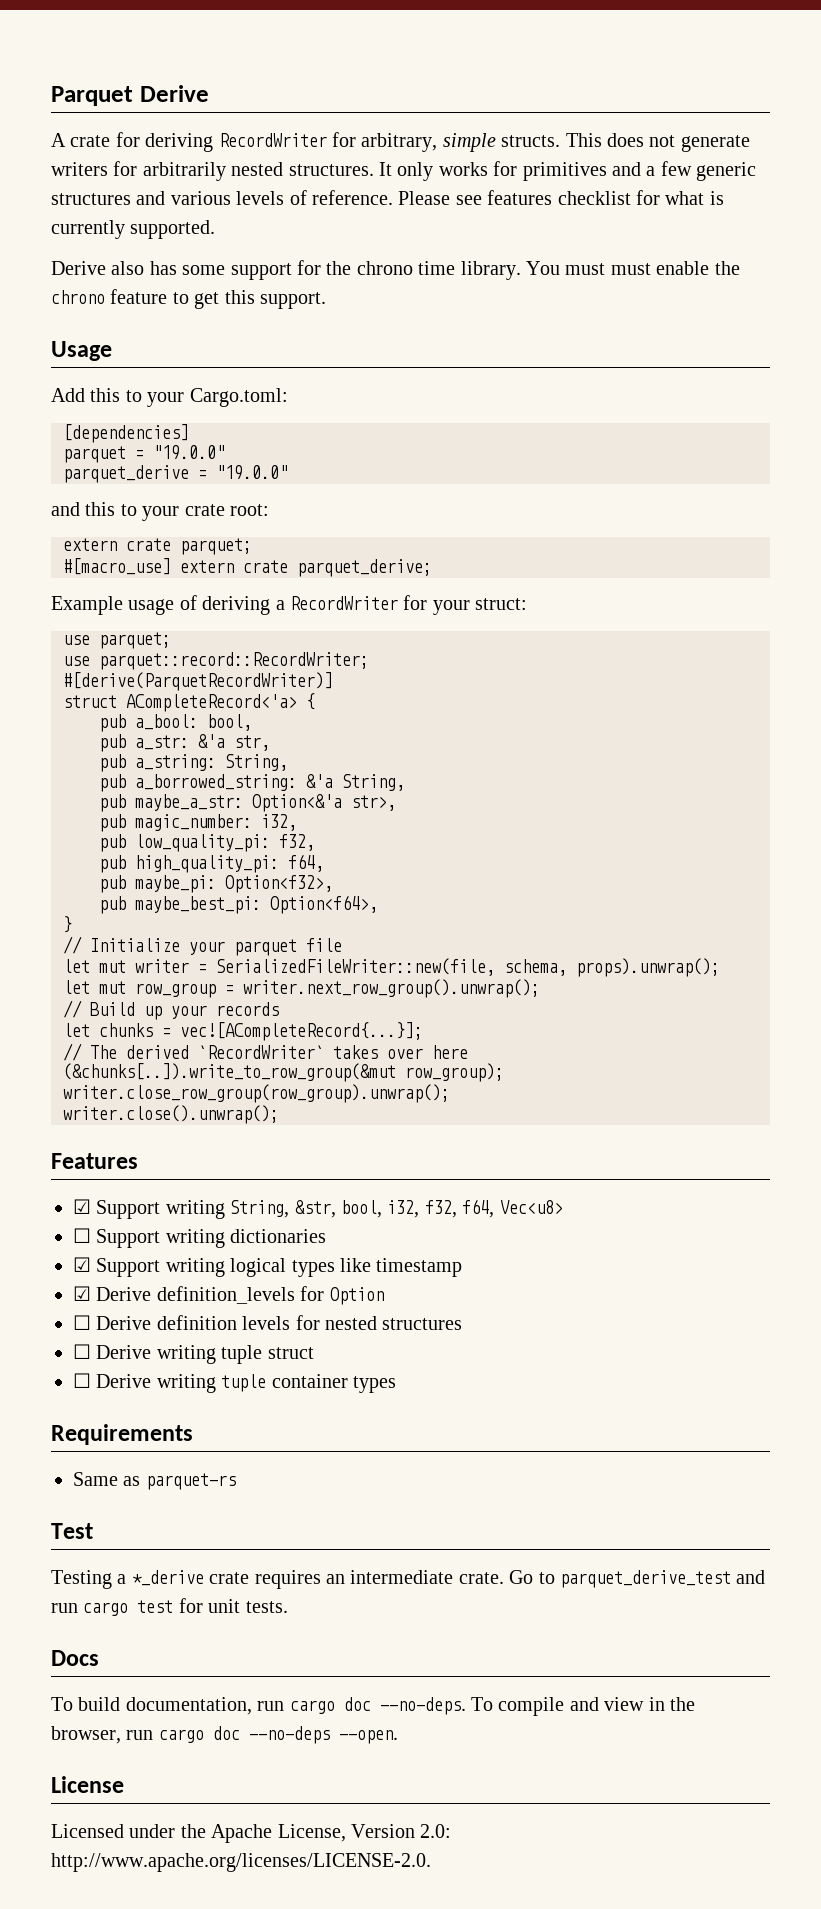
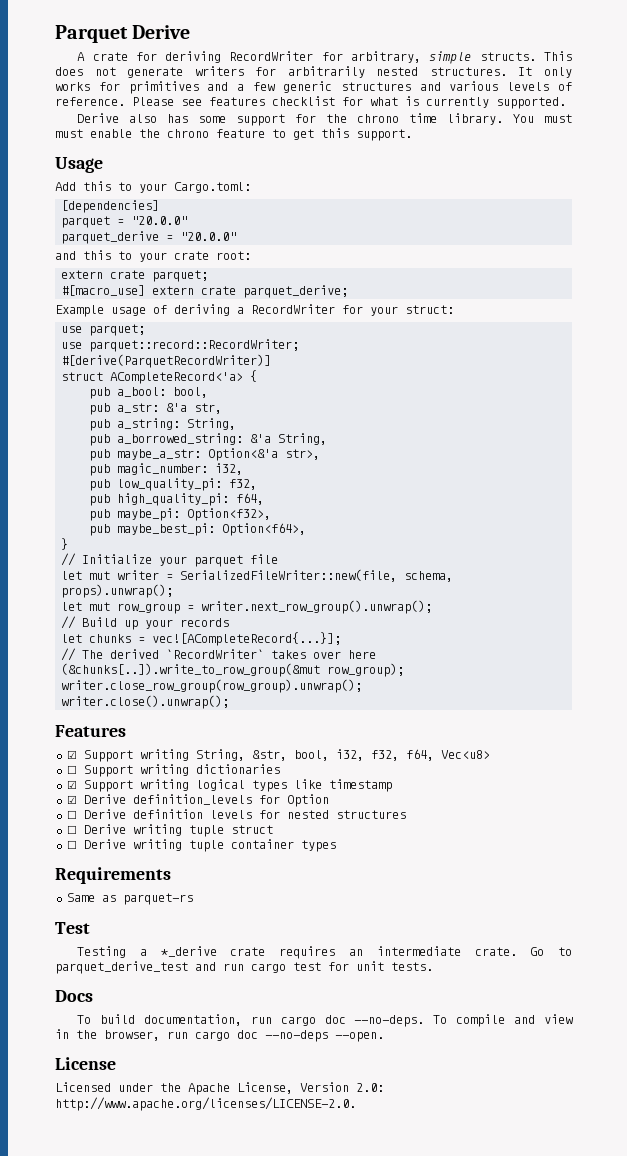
- parquet = "19.0.0"
+ parquet = "20.0.0"
- parquet_derive = "19.0.0"
+ parquet_derive = "20.0.0"

